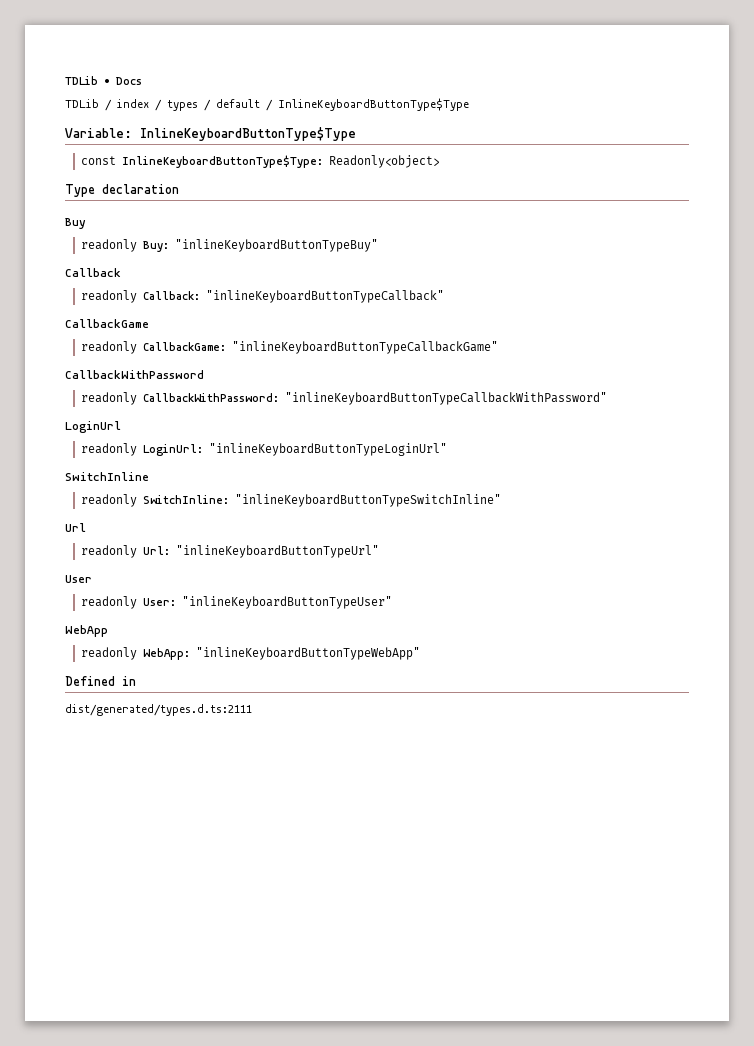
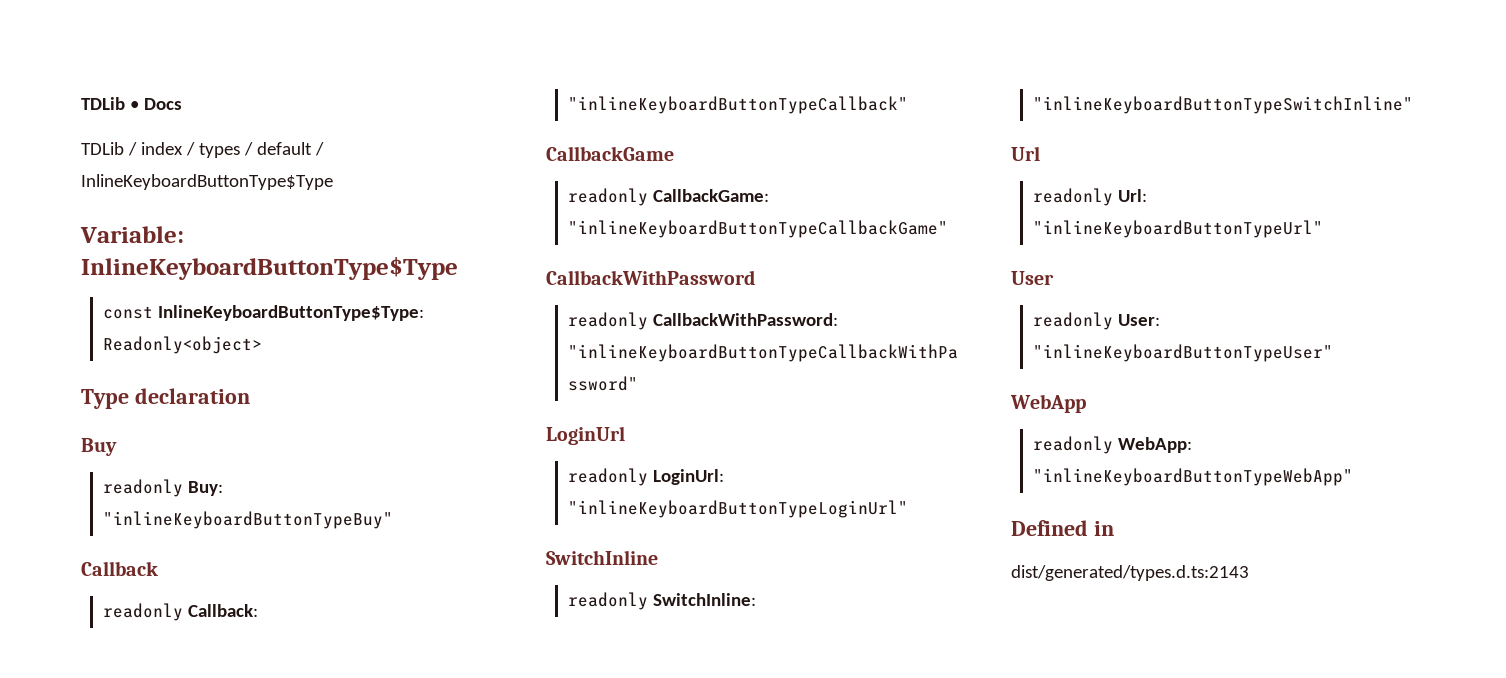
- dist/generated/types.d.ts:2111
+ dist/generated/types.d.ts:2143

